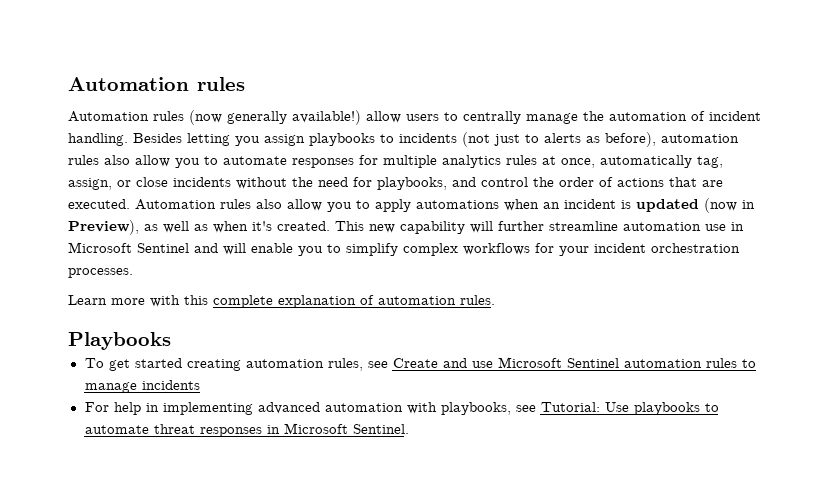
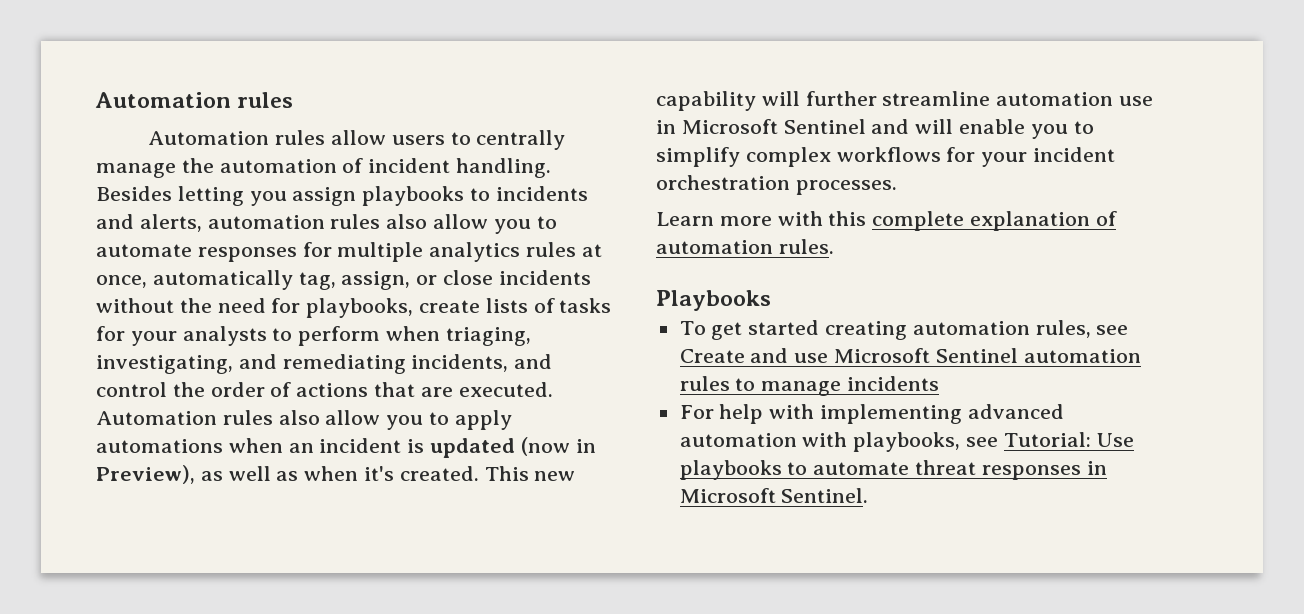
- Automation rules (now generally available!) allow users to centrally manage the automation of incident handling.
+ Automation rules allow users to centrally manage the automation of incident handling.
- Besides letting you assign playbooks to incidents (not just to alerts as before), automation rules also allow you to automate responses for multiple analytics rules at once, automatically tag, assign, or close incidents without the need for playbooks, and control the order of actions that are executed.
+ Besides letting you assign playbooks to incidents and alerts, automation rules also allow you to automate responses for multiple analytics rules at once, automatically tag, assign, or close incidents without the need for playbooks, create lists of tasks for your analysts to perform when triaging, investigating, and remediating incidents, and control the order of actions that are executed.
- For help in implementing advanced automation with playbooks, see Tutorial: Use playbooks to automate threat responses in Microsoft Sentinel.
+ For help with implementing advanced automation with playbooks, see Tutorial: Use playbooks to automate threat responses in Microsoft Sentinel.

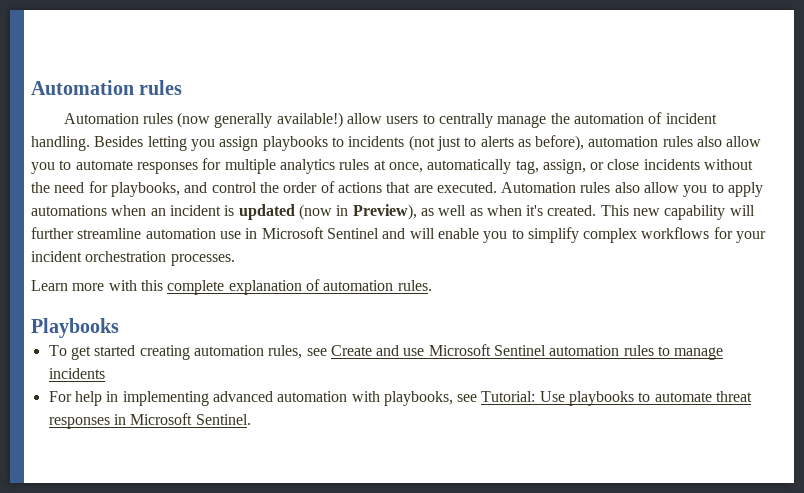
- Automation rules allow users to centrally manage the automation of incident handling.
+ Automation rules (now generally available!) allow users to centrally manage the automation of incident handling.
- Besides letting you assign playbooks to incidents and alerts, automation rules also allow you to automate responses for multiple analytics rules at once, automatically tag, assign, or close incidents without the need for playbooks, create lists of tasks for your analysts to perform when triaging, investigating, and remediating incidents, and control the order of actions that are executed.
+ Besides letting you assign playbooks to incidents (not just to alerts as before), automation rules also allow you to automate responses for multiple analytics rules at once, automatically tag, assign, or close incidents without the need for playbooks, and control the order of actions that are executed.
- For help with implementing advanced automation with playbooks, see Tutorial: Use playbooks to automate threat responses in Microsoft Sentinel.
+ For help in implementing advanced automation with playbooks, see Tutorial: Use playbooks to automate threat responses in Microsoft Sentinel.

